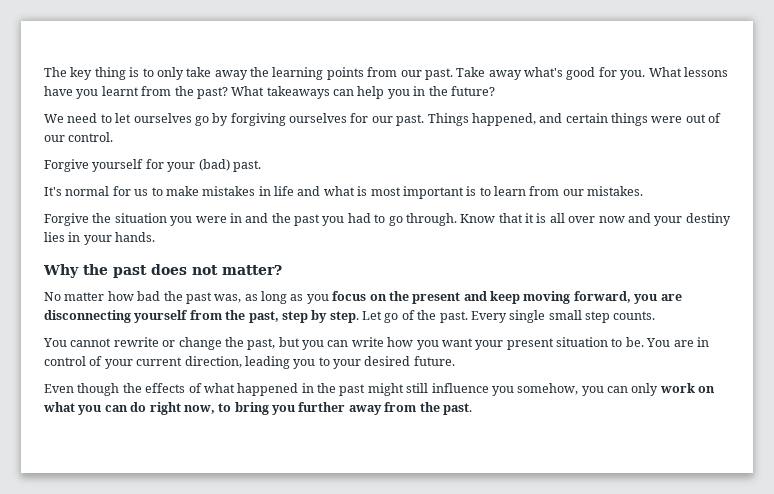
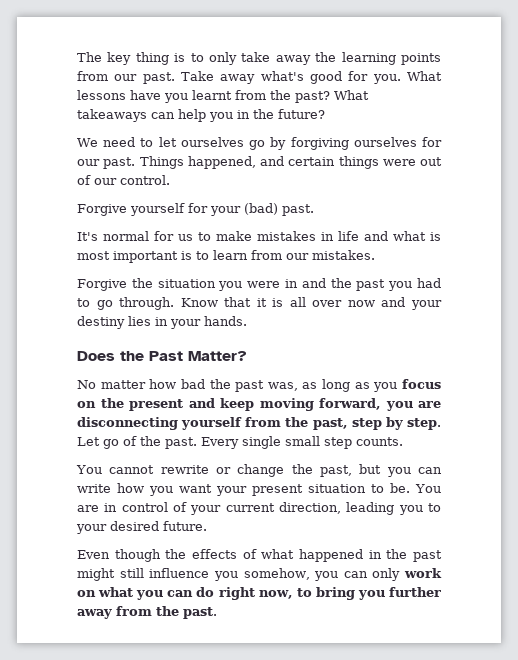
- Why the past does not matter?
+ Does the Past Matter?

